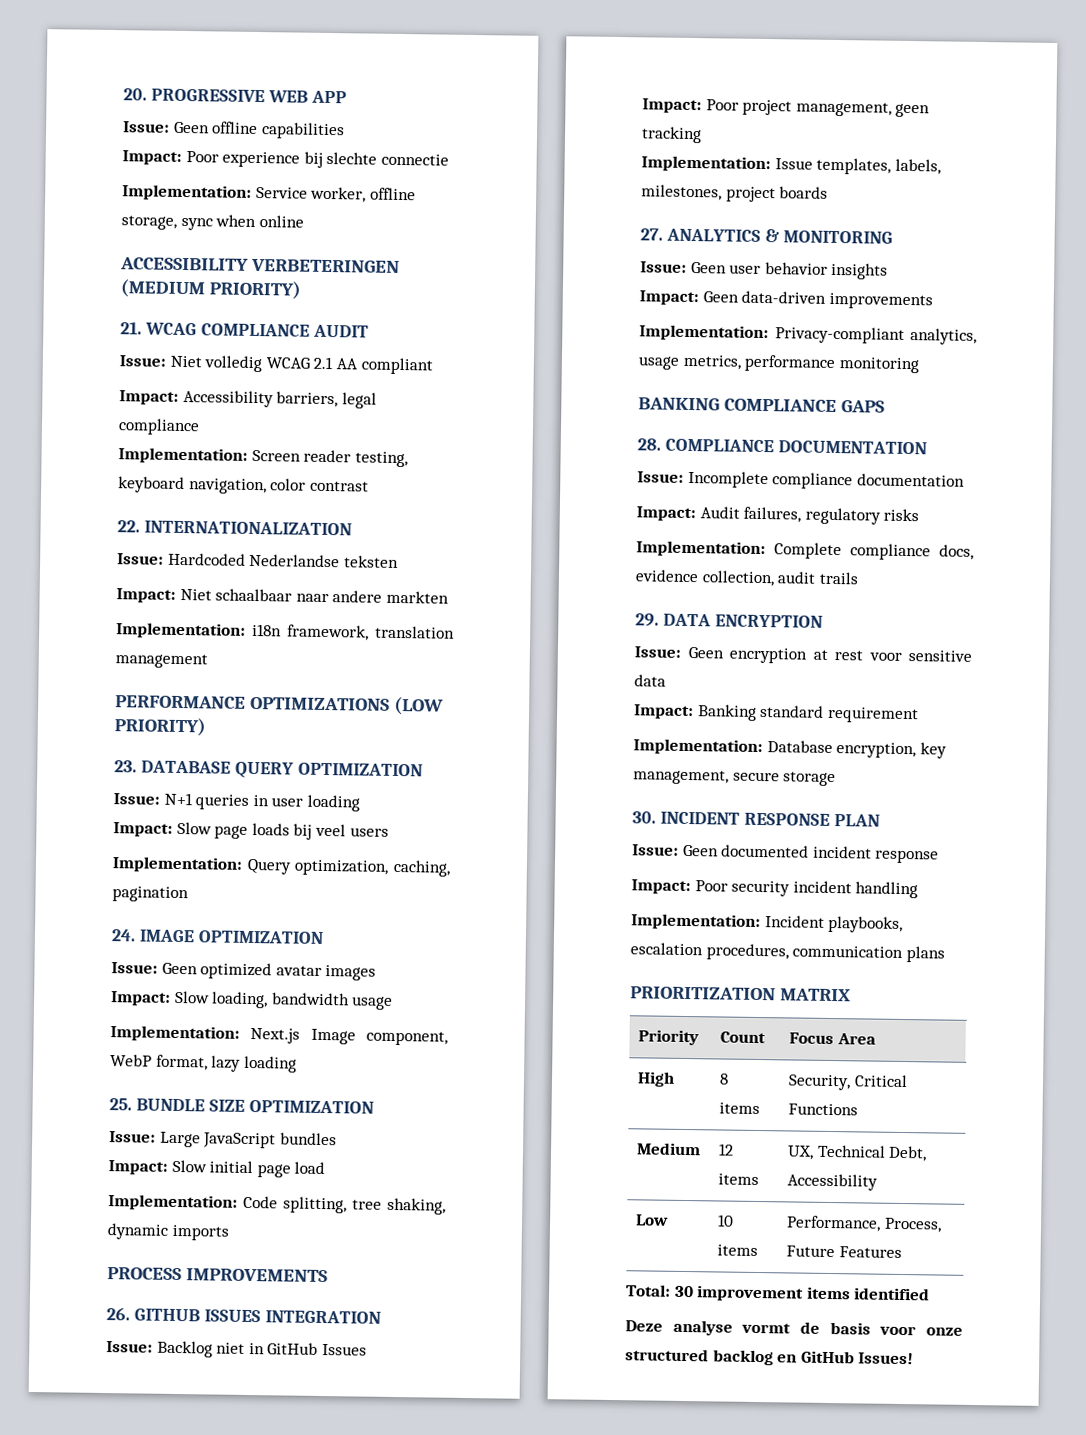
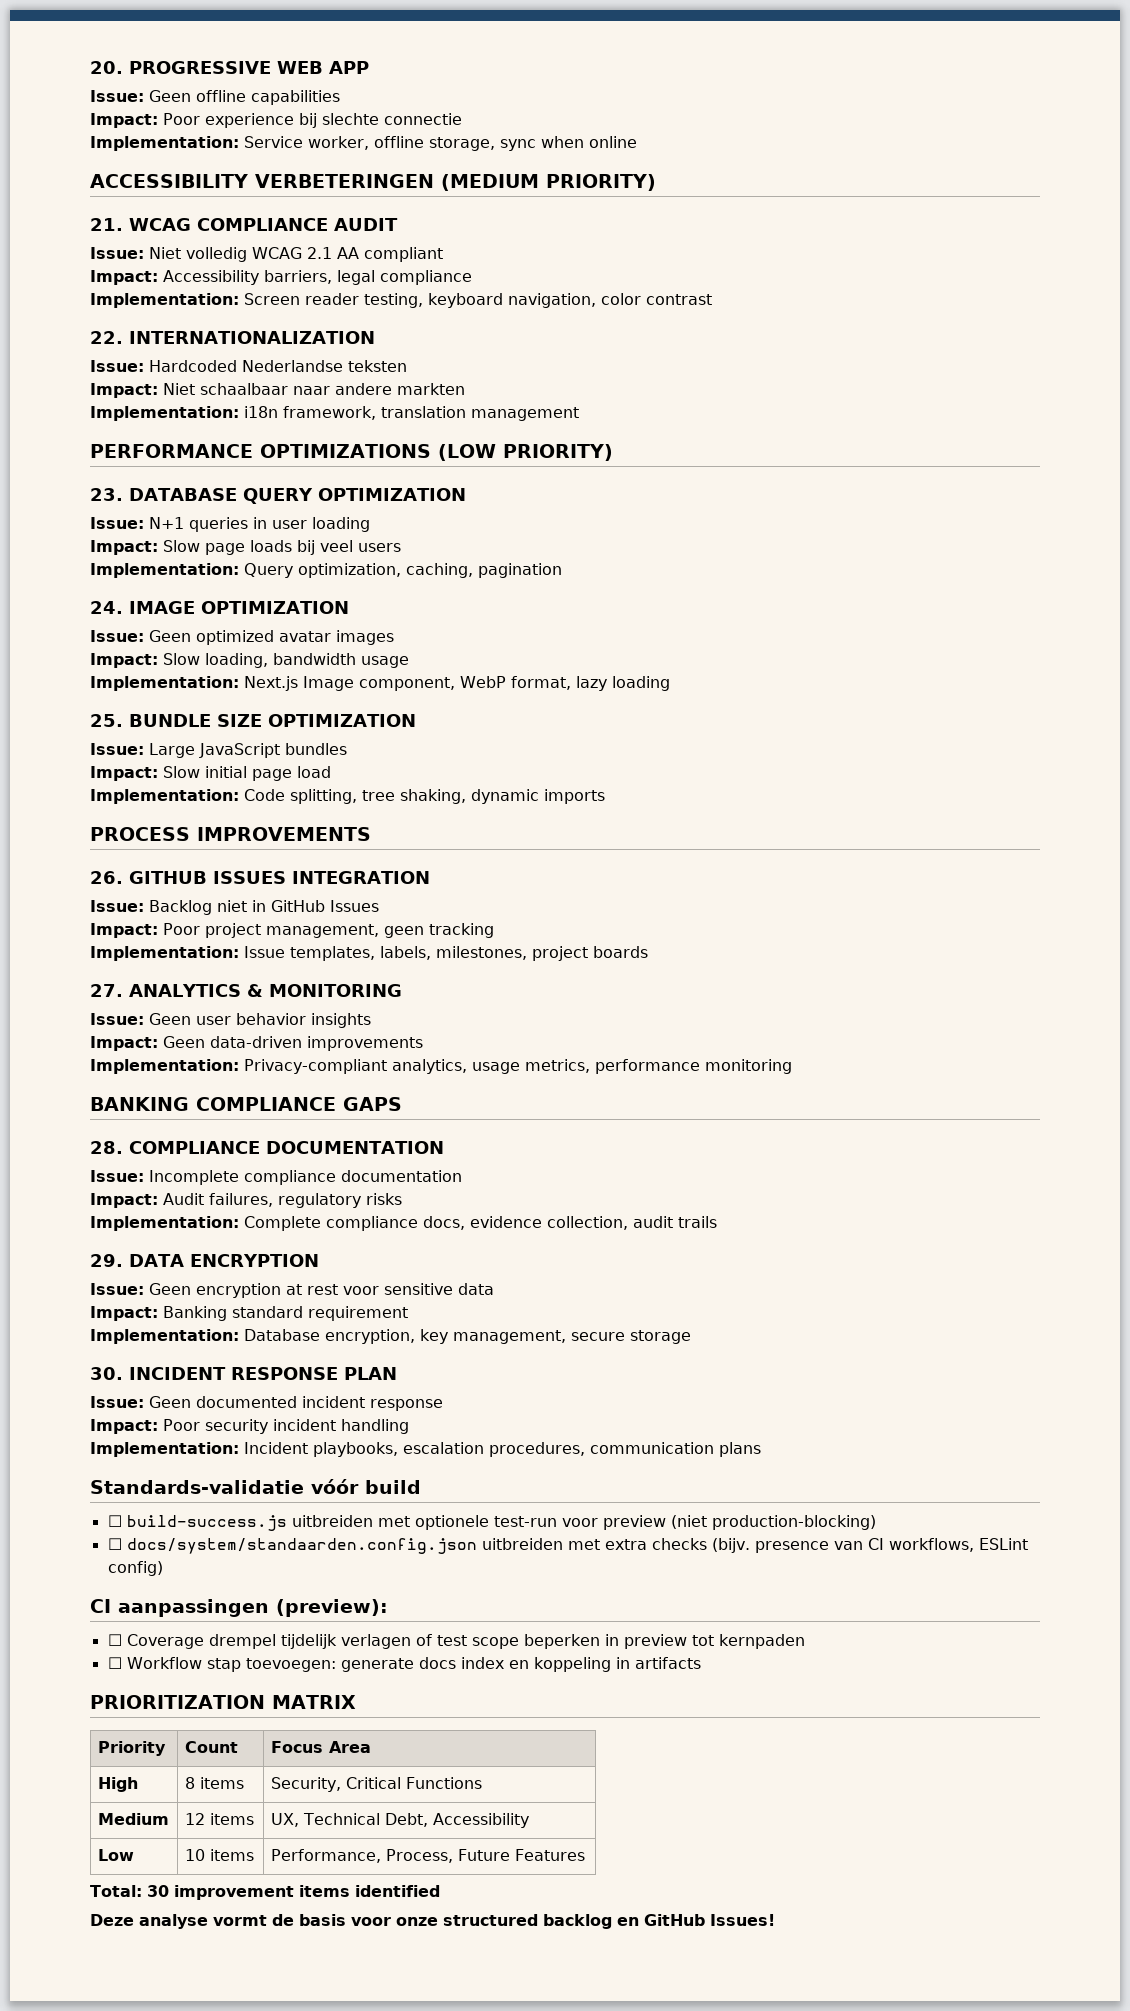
+ Standards-validatie vóór build
+ ☐ build-success.js uitbreiden met optionele test-run voor preview (niet production-blocking)
+ ☐ docs/system/standaarden.config.json uitbreiden met extra checks (bijv. presence van CI workflows, ESLint config)
+ CI aanpassingen (preview):
+ ☐ Coverage drempel tijdelijk verlagen of test scope beperken in preview tot kernpaden
+ ☐ Workflow stap toevoegen: generate docs index en koppeling in artifacts

